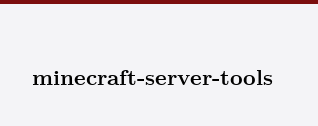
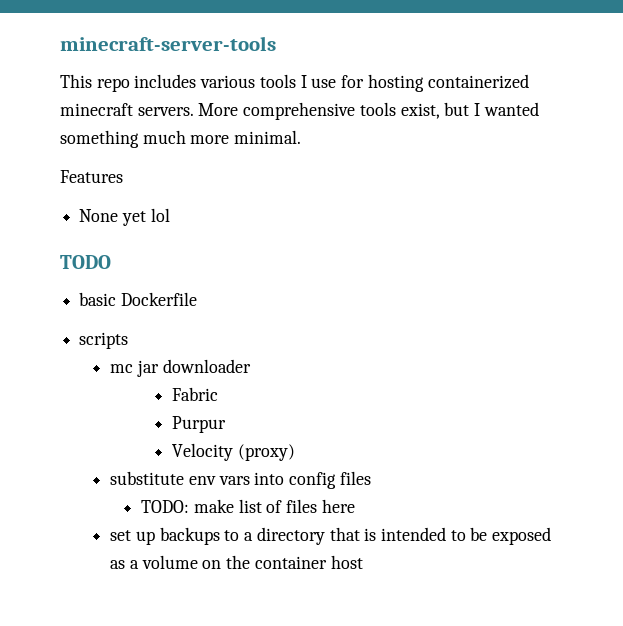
+ This repo includes various tools I use for hosting containerized minecraft servers. More comprehensive tools exist, but I wanted something much more minimal.
+ Features
+ None yet lol
+ TODO
+ basic Dockerfile
+ scripts
+ mc jar downloader
+ Fabric
+ Purpur
+ Velocity (proxy)
+ substitute env vars into config files
+ TODO: make list of files here
+ set up backups to a directory that is intended to be exposed as a volume on the container host

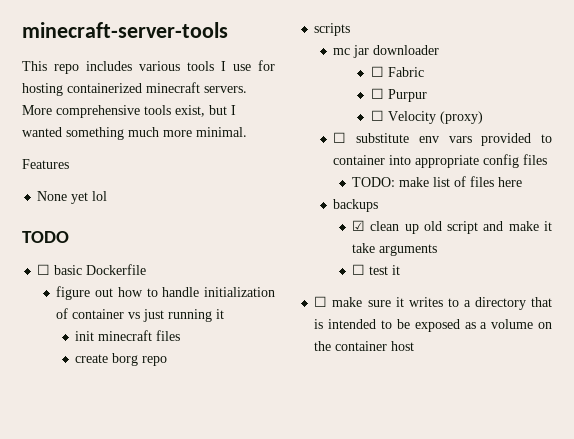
- basic Dockerfile
+ ☐ basic Dockerfile
+ figure out how to handle initialization of container vs just running it
+ init minecraft files
+ create borg repo
- Fabric
+ ☐ Fabric
- Purpur
+ ☐ Purpur
- Velocity (proxy)
+ ☐ Velocity (proxy)
- substitute env vars into config files
+ ☐ substitute env vars provided to container into appropriate config files
- set up backups to a directory that is intended to be exposed as a volume on the container host
+ backups
+ ☑ clean up old script and make it take arguments
+ ☐ test it
+ ☐ make sure it writes to a directory that is intended to be exposed as a volume on the container host

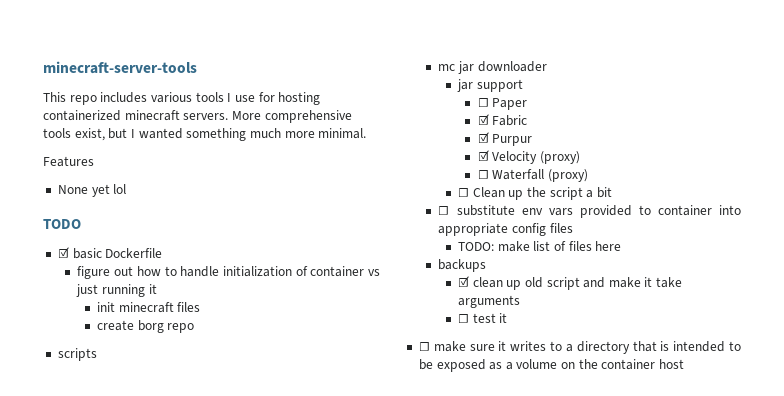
- ☐ basic Dockerfile
+ ☑ basic Dockerfile
- ☐ Fabric
+ jar support
+ ☐ Paper
+ ☑ Fabric
- ☐ Purpur
+ ☑ Purpur
- ☐ Velocity (proxy)
+ ☑ Velocity (proxy)
+ ☐ Waterfall (proxy)
+ ☐ Clean up the script a bit

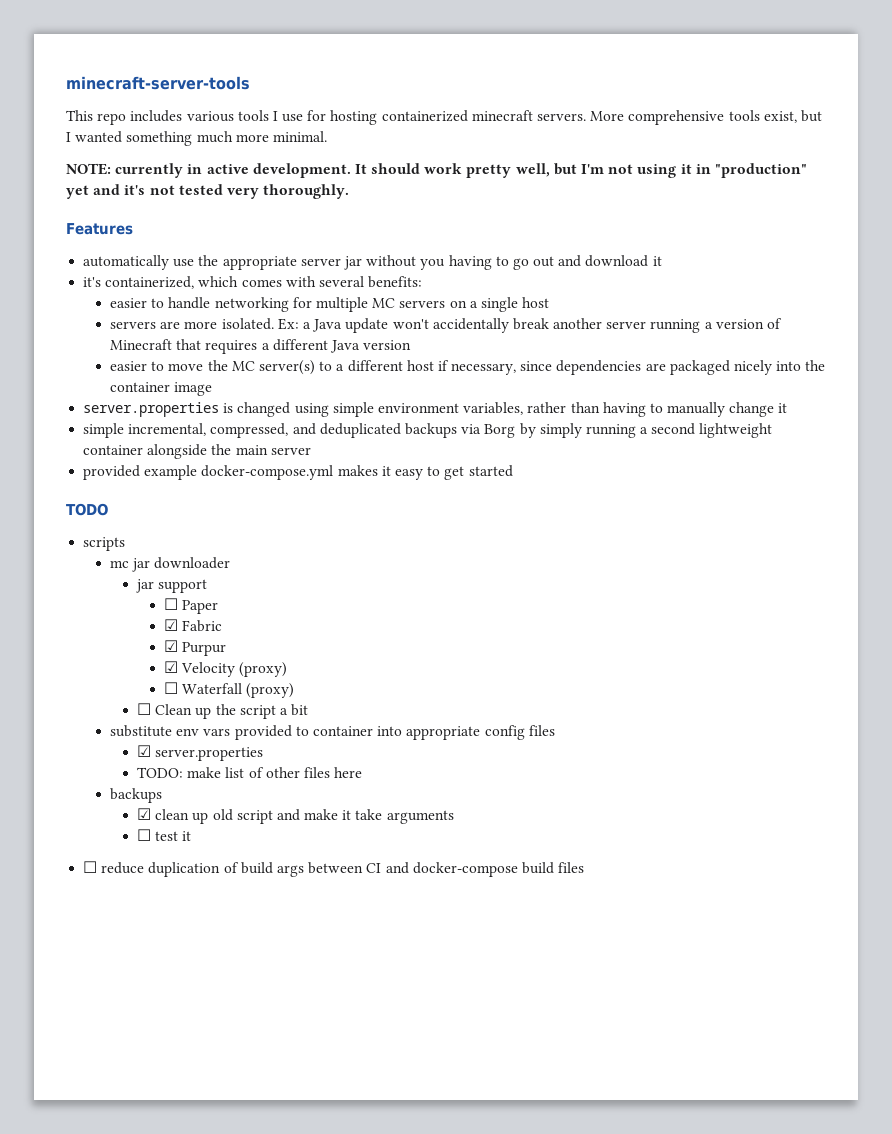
+ NOTE: currently in active development. It should work pretty well, but I'm not using it in "production" yet and it's not tested very thoroughly.
  Features
- None yet lol
+ automatically use the appropriate server jar without you having to go out and download it
+ it's containerized, which comes with several benefits:
+ easier to handle networking for multiple MC servers on a single host
+ servers are more isolated. Ex: a Java update won't accidentally break another server running a version of Minecraft that requires a different Java version
+ easier to move the MC server(s) to a different host if necessary, since dependencies are packaged nicely into the container image
+ server.properties is changed using simple environment variables, rather than having to manually change it
+ simple incremental, compressed, and deduplicated backups via Borg by simply running a second lightweight container alongside the main server
+ provided example docker-compose.yml makes it easy to get started
  TODO
- ☑ basic Dockerfile
- figure out how to handle initialization of container vs just running it
- init minecraft files
- create borg repo
- ☐ substitute env vars provided to container into appropriate config files
+ substitute env vars provided to container into appropriate config files
+ ☑ server.properties
- TODO: make list of files here
+ TODO: make list of other files here
- ☐ make sure it writes to a directory that is intended to be exposed as a volume on the container host
+ ☐ reduce duplication of build args between CI and docker-compose build files

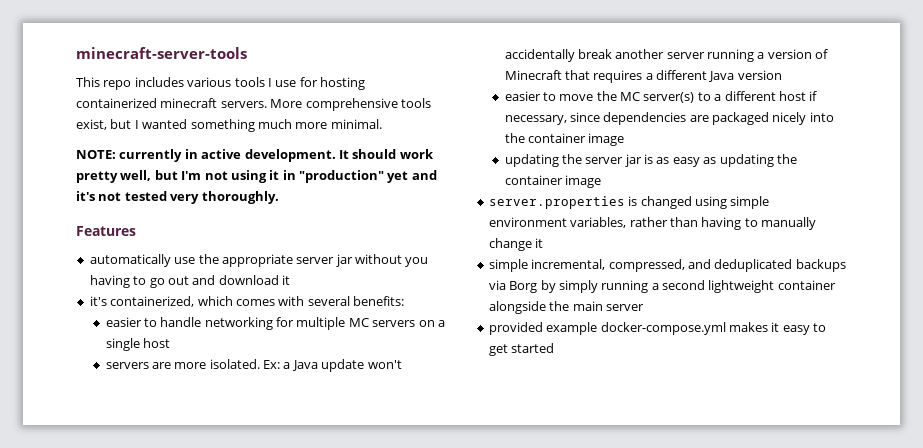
+ updating the server jar is as easy as updating the container image
- TODO
- scripts
- mc jar downloader
- jar support
- ☐ Paper
- ☑ Fabric
- ☑ Purpur
- ☑ Velocity (proxy)
- ☐ Waterfall (proxy)
- ☐ Clean up the script a bit
- substitute env vars provided to container into appropriate config files
- ☑ server.properties
- TODO: make list of other files here
- backups
- ☑ clean up old script and make it take arguments
- ☐ test it
- ☐ reduce duplication of build args between CI and docker-compose build files

